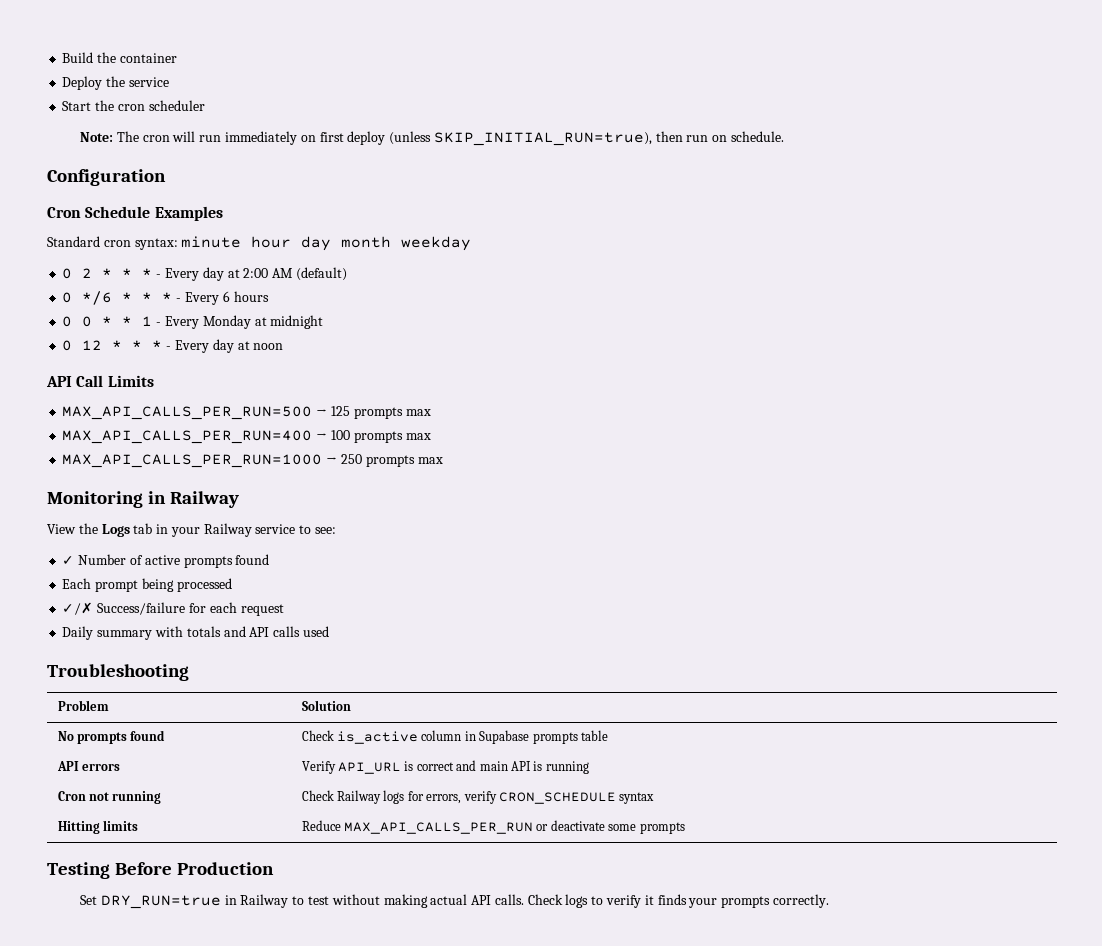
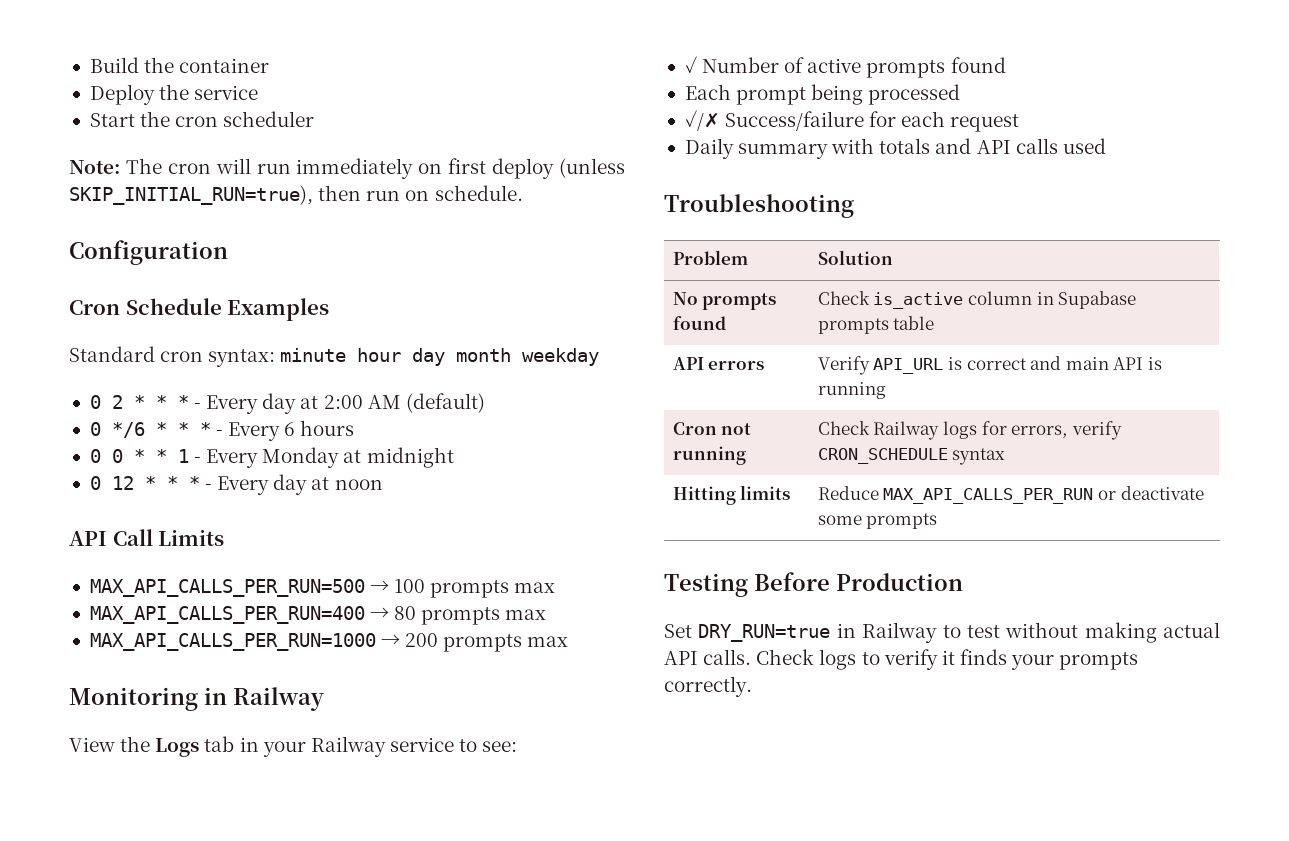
- MAX_API_CALLS_PER_RUN=500 → 125 prompts max
+ MAX_API_CALLS_PER_RUN=500 → 100 prompts max
- MAX_API_CALLS_PER_RUN=400 → 100 prompts max
+ MAX_API_CALLS_PER_RUN=400 → 80 prompts max
- MAX_API_CALLS_PER_RUN=1000 → 250 prompts max
+ MAX_API_CALLS_PER_RUN=1000 → 200 prompts max

